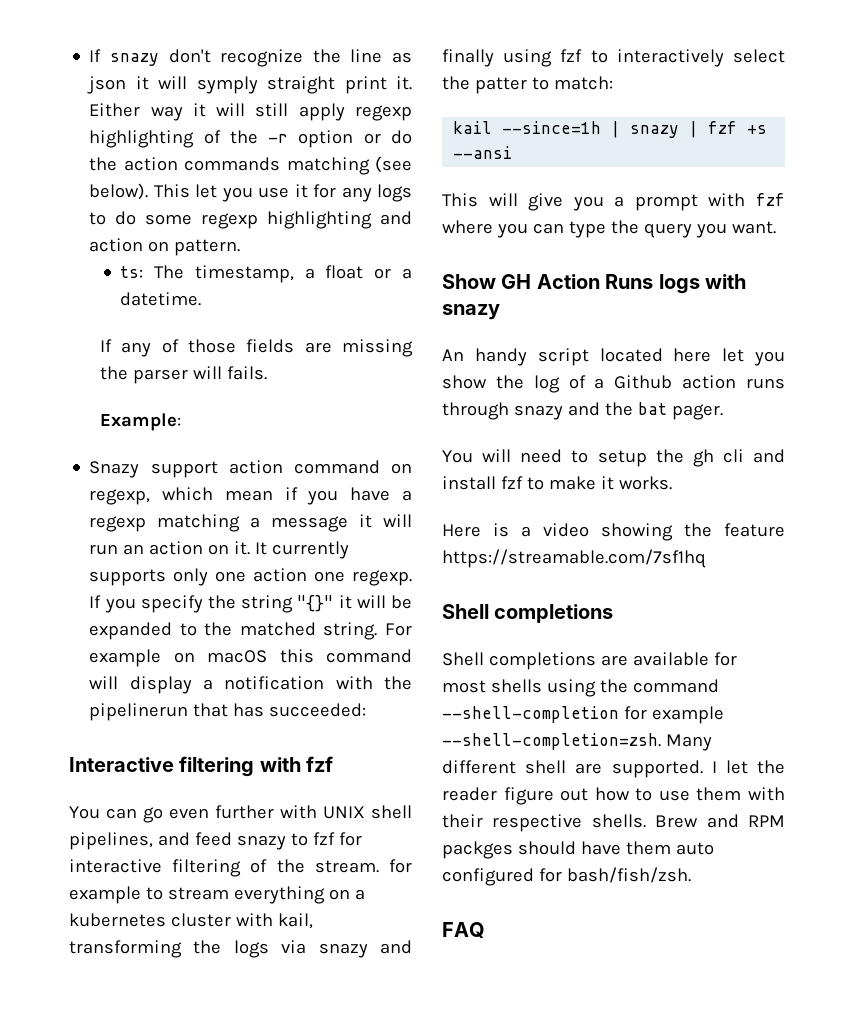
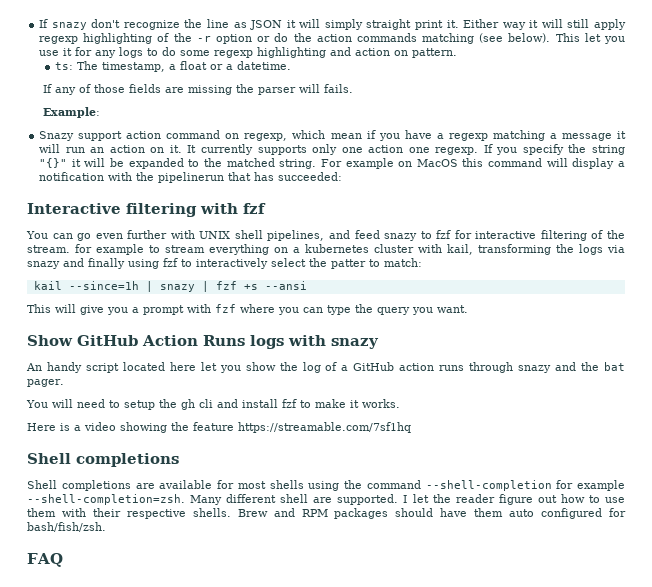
- If snazy don't recognize the line as json it will symply straight print it.
+ If snazy don't recognize the line as JSON it will simply straight print it.
- For example on macOS this command will display a notification with the pipelinerun that has succeeded:
+ For example on MacOS this command will display a notification with the pipelinerun that has succeeded:
- Show GH Action Runs logs with snazy
+ Show GitHub Action Runs logs with snazy
- An handy script located here let you show the log of a Github action runs through snazy and the bat pager.
+ An handy script located here let you show the log of a GitHub action runs through snazy and the bat pager.
- Brew and RPM packges should have them auto configured for bash/fish/zsh.
+ Brew and RPM packages should have them auto configured for bash/fish/zsh.

